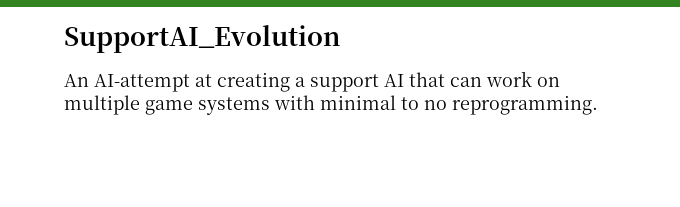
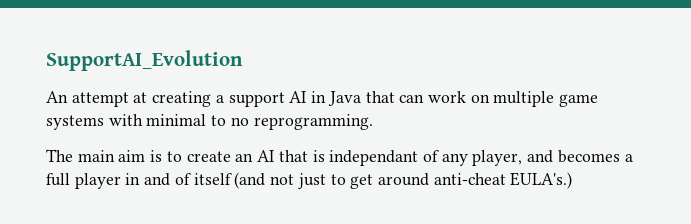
- An AI-attempt at creating a support AI that can work on multiple game systems with minimal to no reprogramming.
+ An attempt at creating a support AI in Java that can work on multiple game systems with minimal to no reprogramming.
+ The main aim is to create an AI that is independant of any player, and becomes a full player in and of itself (and not just to get around anti-cheat EULA's.)

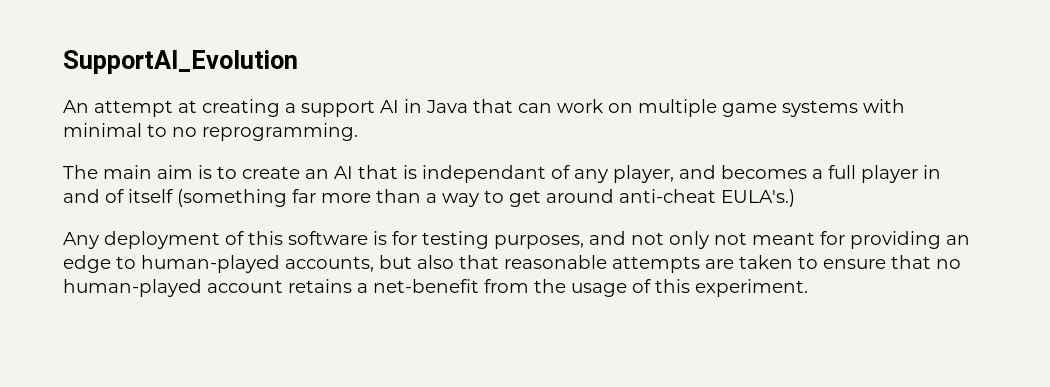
- The main aim is to create an AI that is independant of any player, and becomes a full player in and of itself (and not just to get around anti-cheat EULA's.)
+ The main aim is to create an AI that is independant of any player, and becomes a full player in and of itself (something far more than a way to get around anti-cheat EULA's.)
+ Any deployment of this software is for testing purposes, and not only not meant for providing an edge to human-played accounts, but also that reasonable attempts are taken to ensure that no human-played account retains a net-benefit from the usage of this experiment.

